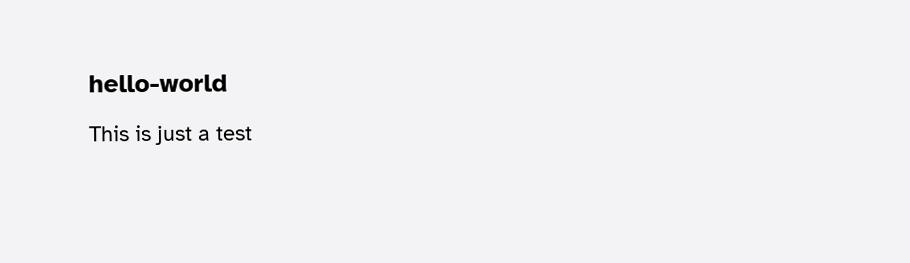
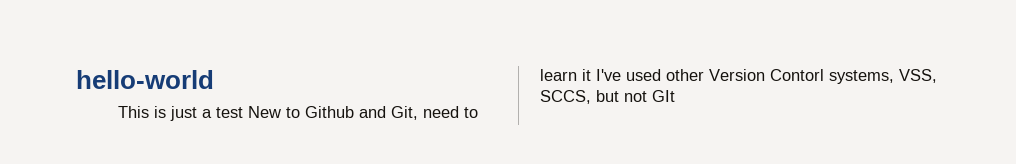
- This is just a test
+ This is just a test New to Github and Git, need to learn it I've used other Version Contorl systems, VSS, SCCS, but not GIt

